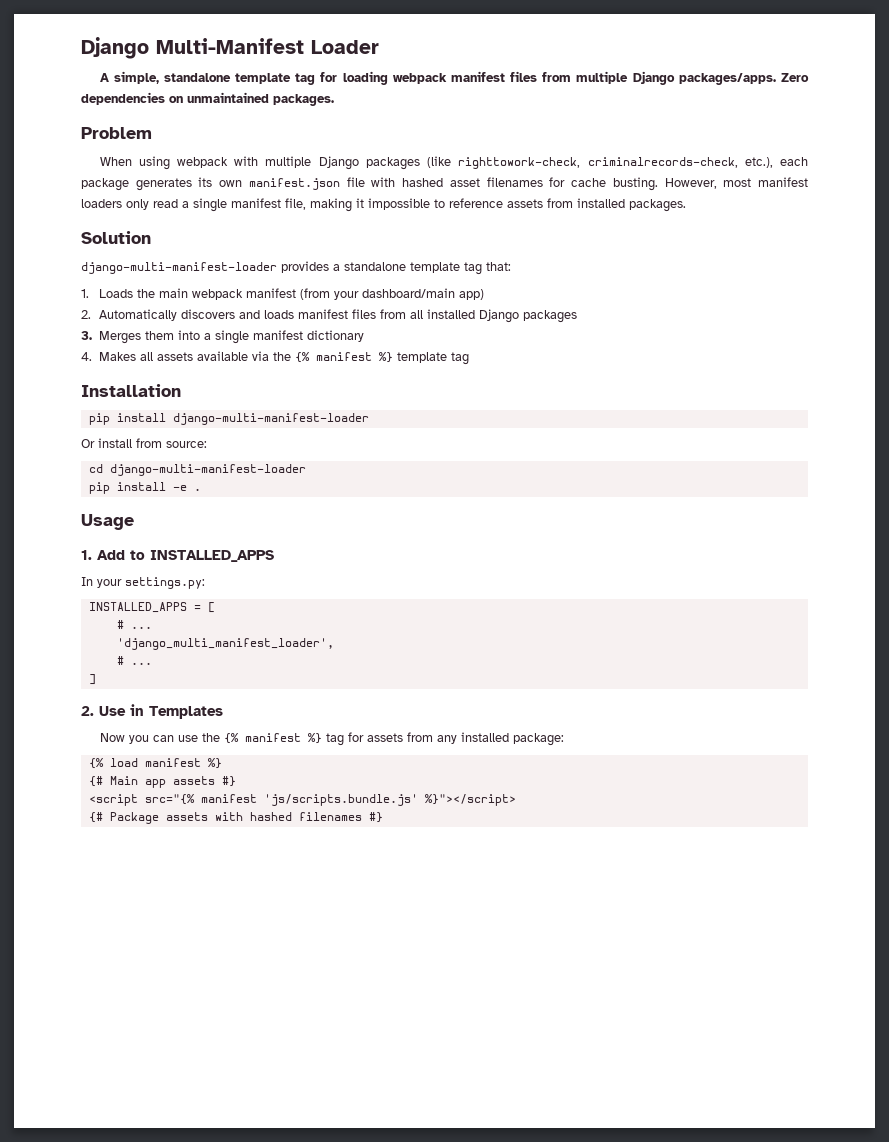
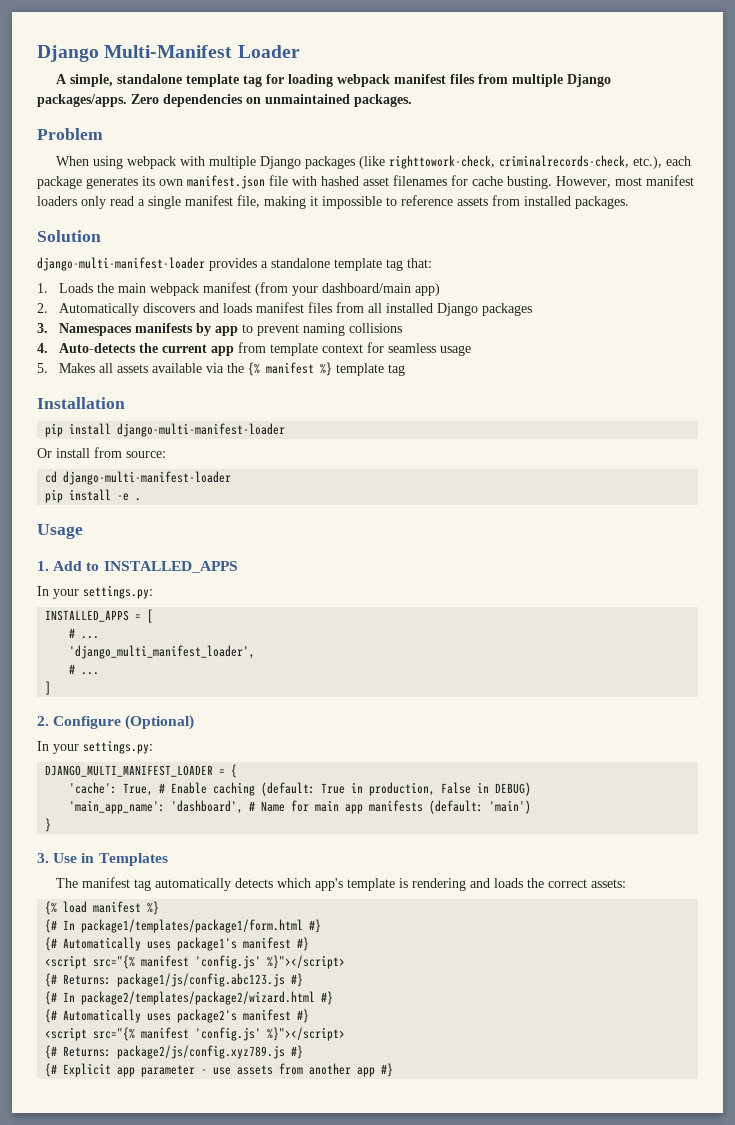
- 3. Merges them into a single manifest dictionary
- 4. Makes all assets available via the {% manifest %} template tag
+ 3. Namespaces manifests by app to prevent naming collisions
+ 4. Auto-detects the current app from template context for seamless usage
+ 5. Makes all assets available via the {% manifest %} template tag
- 2. Use in Templates
- Now you can use the {% manifest %} tag for assets from any installed package:
+ 2. Configure (Optional)
+ In your settings.py:
+ DJANGO_MULTI_MANIFEST_LOADER = {
+ 'cache': True, # Enable caching (default: True in production, False in DEBUG)
+ 'main_app_name': 'dashboard', # Name for main app manifests (default: 'main')
+ }
+ 3. Use in Templates
+ The manifest tag automatically detects which app's template is rendering and loads the correct assets:
- {# Main app assets #}
- <script src="{% manifest 'js/scripts.bundle.js' %}"></script>
- {# Package assets with hashed filenames #}
+ {# In package1/templates/package1/form.html #}
+ {# Automatically uses package1's manifest #}
+ <script src="{% manifest 'config.js' %}"></script>
+ {# Returns: package1/js/config.abc123.js #}
+ {# In package2/templates/package2/wizard.html #}
+ {# Automatically uses package2's manifest #}
+ <script src="{% manifest 'config.js' %}"></script>
+ {# Returns: package2/js/config.xyz789.js #}
+ {# Explicit app parameter - use assets from another app #}

